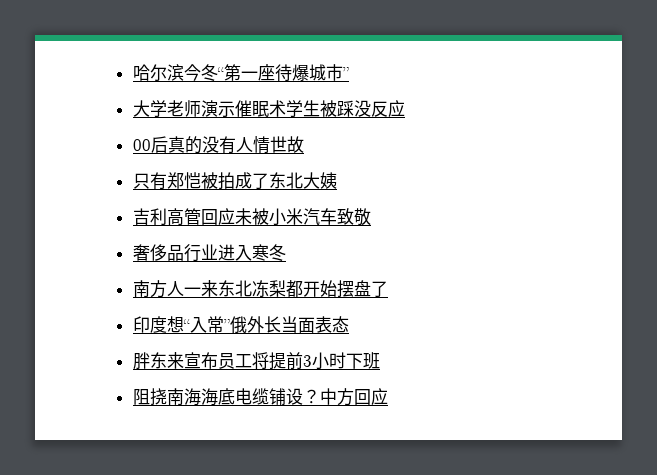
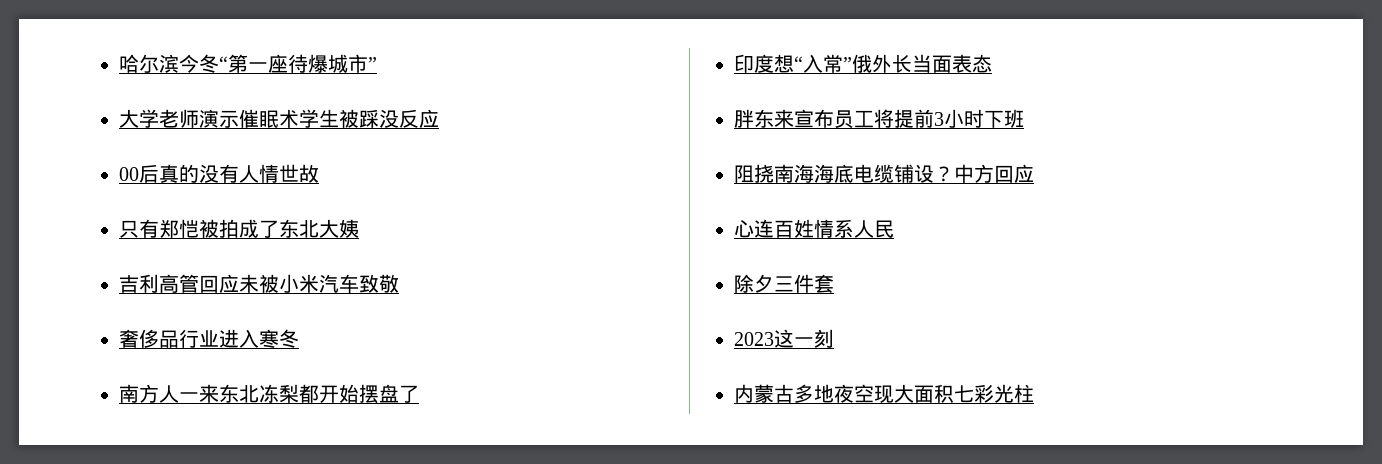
+ 心连百姓情系人民
+ 除夕三件套
+ 2023这一刻
+ 内蒙古多地夜空现大面积七彩光柱

